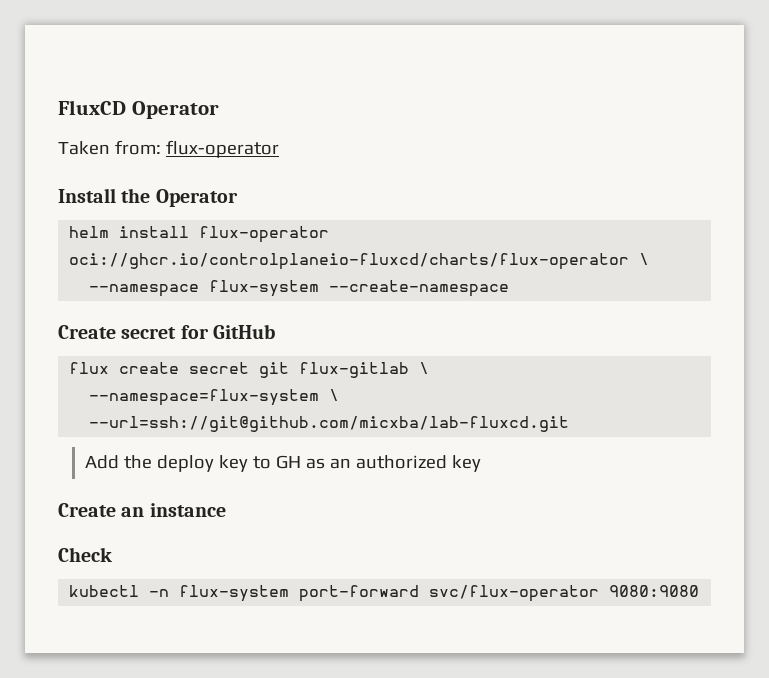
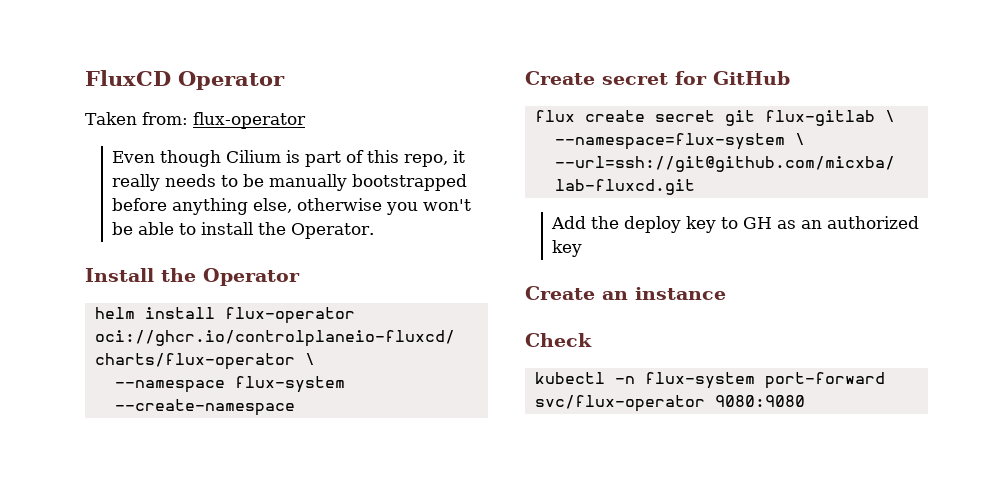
+ Even though Cilium is part of this repo, it really needs to be manually bootstrapped before anything else, otherwise you won't be able to install the Operator.

